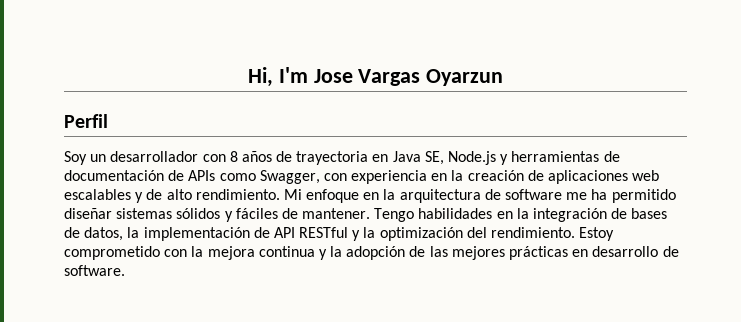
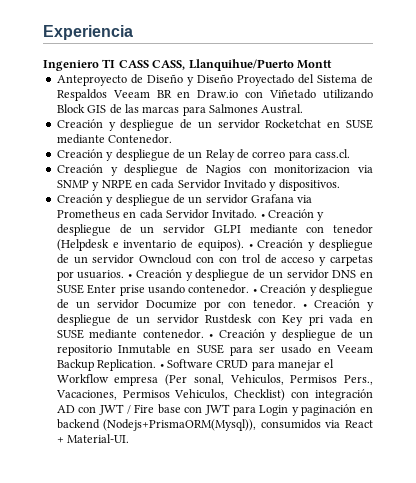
- Hi, I'm Jose Vargas Oyarzun
- Perfil
- Soy un desarrollador con 8 años de trayectoria en Java SE, Node.js y herramientas de documentación de APIs como Swagger, con experiencia en la creación de aplicaciones web escalables y de alto rendimiento. Mi enfoque en la arquitectura de software me ha permitido diseñar sistemas sólidos y fáciles de mantener. Tengo habilidades en la integración de bases de datos, la implementación de API RESTful y la optimización del rendimiento. Estoy comprometido con la mejora continua y la adopción de las mejores prácticas en desarrollo de software.
+ Experiencia
+ Ingeniero TI CASS CASS, Llanquihue/Puerto Montt
+ Anteproyecto de Diseño y Diseño Proyectado del Sistema de Respaldos Veeam BR en Draw.io con Viñetado utilizando Block GIS de las marcas para Salmones Austral.
+ Creación y despliegue de un servidor Rocketchat en SUSE mediante Contenedor.
+ Creación y despliegue de un Relay de correo para cass.cl.
+ Creación y despliegue de Nagios con monitorizacion via SNMP y NRPE en cada Servidor Invitado y dispositivos.
+ Creación y despliegue de un servidor Grafana via Prometheus en cada Servidor Invitado. • Creación y despliegue de un servidor GLPI mediante con tenedor (Helpdesk e inventario de equipos). • Creación y despliegue de un servidor Owncloud con con trol de acceso y carpetas por usuarios. • Creación y despliegue de un servidor DNS en SUSE Enter prise usando contenedor. • Creación y despliegue de un servidor Documize por con tenedor. • Creación y despliegue de un servidor Rustdesk con Key pri vada en SUSE mediante contenedor. • Creación y despliegue de un repositorio Inmutable en SUSE para ser usado en Veeam Backup Replication. • Software CRUD para manejar el Workflow empresa (Per sonal, Vehiculos, Permisos Pers., Vacaciones, Permisos Vehiculos, Checklist) con integración AD con JWT / Fire base con JWT para Login y paginación en backend (Nodejs+PrismaORM(Mysql)), consumidos via React + Material-UI.

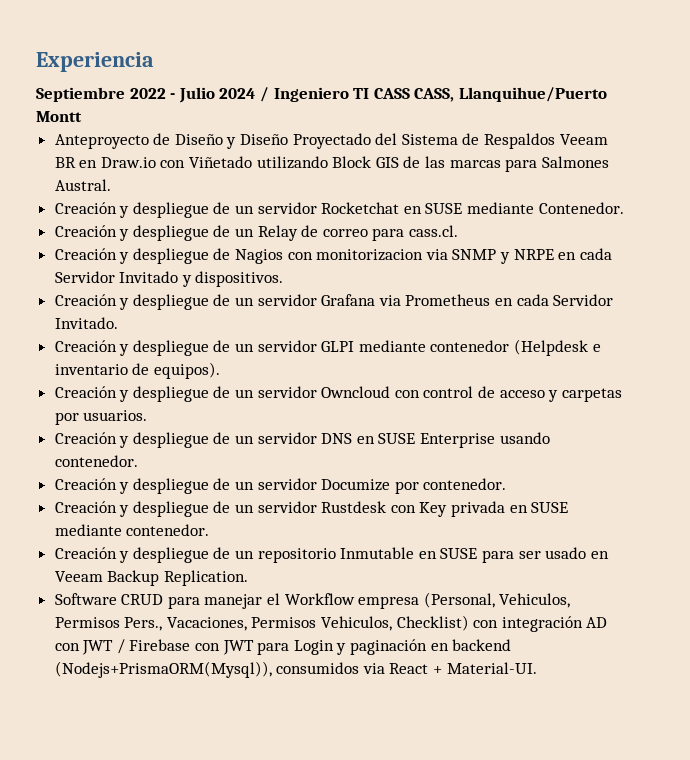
- Ingeniero TI CASS CASS, Llanquihue/Puerto Montt
+ Septiembre 2022 - Julio 2024 / Ingeniero TI CASS CASS, Llanquihue/Puerto Montt
- Creación y despliegue de un servidor Grafana via Prometheus en cada Servidor Invitado. • Creación y despliegue de un servidor GLPI mediante con tenedor (Helpdesk e inventario de equipos). • Creación y despliegue de un servidor Owncloud con con trol de acceso y carpetas por usuarios. • Creación y despliegue de un servidor DNS en SUSE Enter prise usando contenedor. • Creación y despliegue de un servidor Documize por con tenedor. • Creación y despliegue de un servidor Rustdesk con Key pri vada en SUSE mediante contenedor. • Creación y despliegue de un repositorio Inmutable en SUSE para ser usado en Veeam Backup Replication. • Software CRUD para manejar el Workflow empresa (Per sonal, Vehiculos, Permisos Pers., Vacaciones, Permisos Vehiculos, Checklist) con integración AD con JWT / Fire base con JWT para Login y paginación en backend (Nodejs+PrismaORM(Mysql)), consumidos via React + Material-UI.
+ Creación y despliegue de un servidor Grafana via Prometheus en cada Servidor Invitado.
+ Creación y despliegue de un servidor GLPI mediante contenedor (Helpdesk e inventario de equipos).
+ Creación y despliegue de un servidor Owncloud con control de acceso y carpetas por usuarios.
+ Creación y despliegue de un servidor DNS en SUSE Enterprise usando contenedor.
+ Creación y despliegue de un servidor Documize por contenedor.
+ Creación y despliegue de un servidor Rustdesk con Key privada en SUSE mediante contenedor.
+ Creación y despliegue de un repositorio Inmutable en SUSE para ser usado en Veeam Backup Replication.
+ Software CRUD para manejar el Workflow empresa (Personal, Vehiculos, Permisos Pers., Vacaciones, Permisos Vehiculos, Checklist) con integración AD con JWT / Firebase con JWT para Login y paginación en backend (Nodejs+PrismaORM(Mysql)), consumidos via React + Material-UI.

